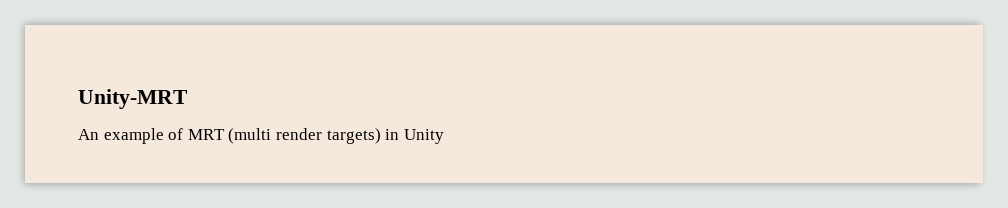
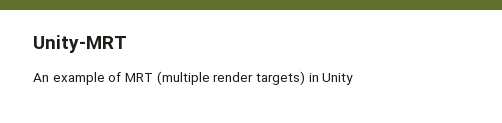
- An example of MRT (multi render targets) in Unity
+ An example of MRT (multiple render targets) in Unity

